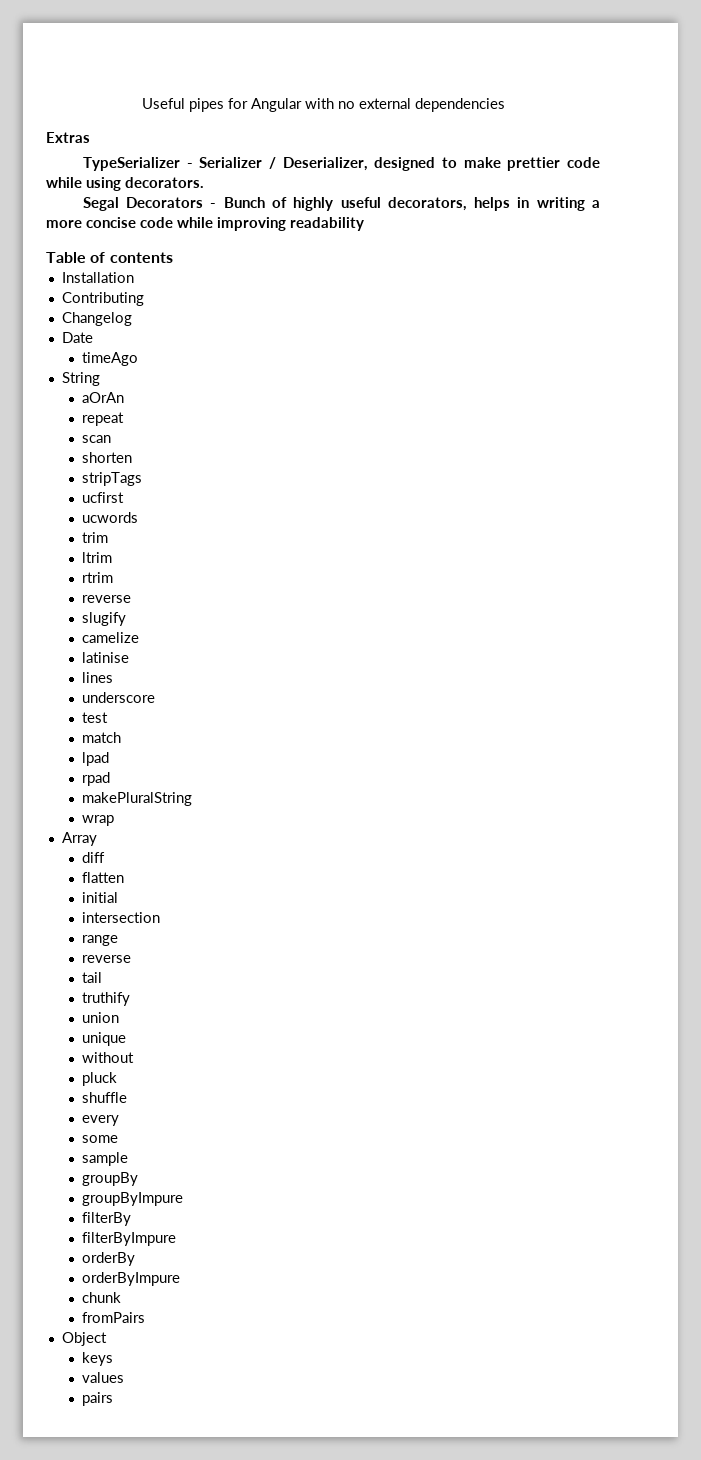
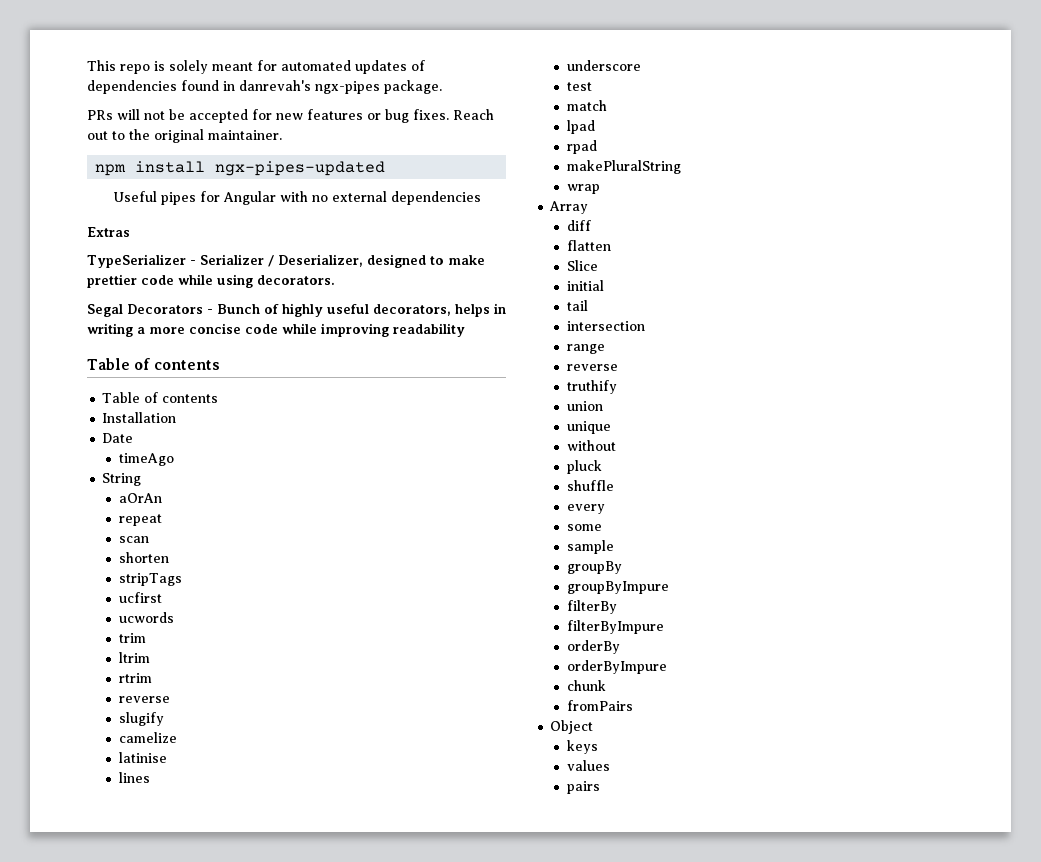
+ This repo is solely meant for automated updates of dependencies found in danrevah's ngx-pipes package.
+ PRs will not be accepted for new features or bug fixes. Reach out to the original maintainer.
+ npm install ngx-pipes-updated
  Segal Decorators - Bunch of highly useful decorators, helps in writing a more concise code while improving readability
+ Table of contents
- Contributing
- Changelog
+ Slice
+ tail
- tail

